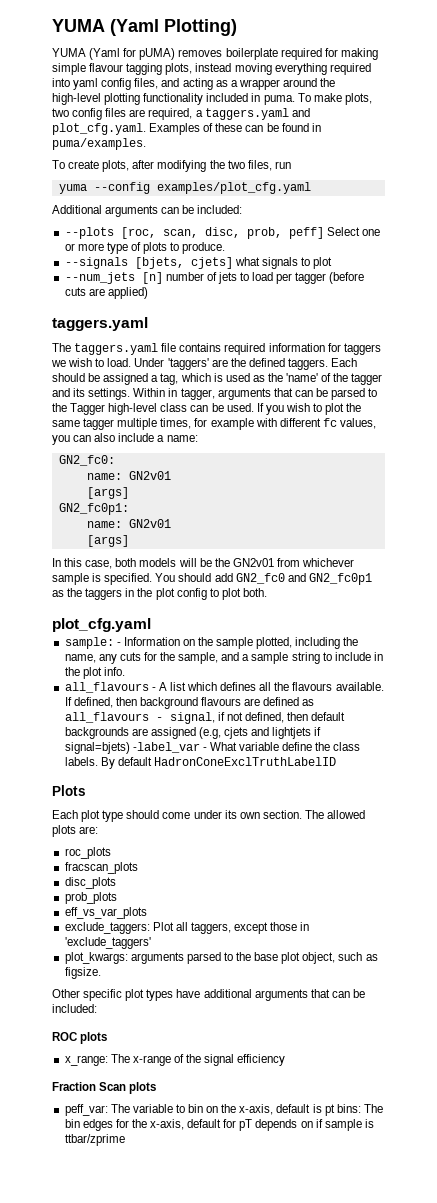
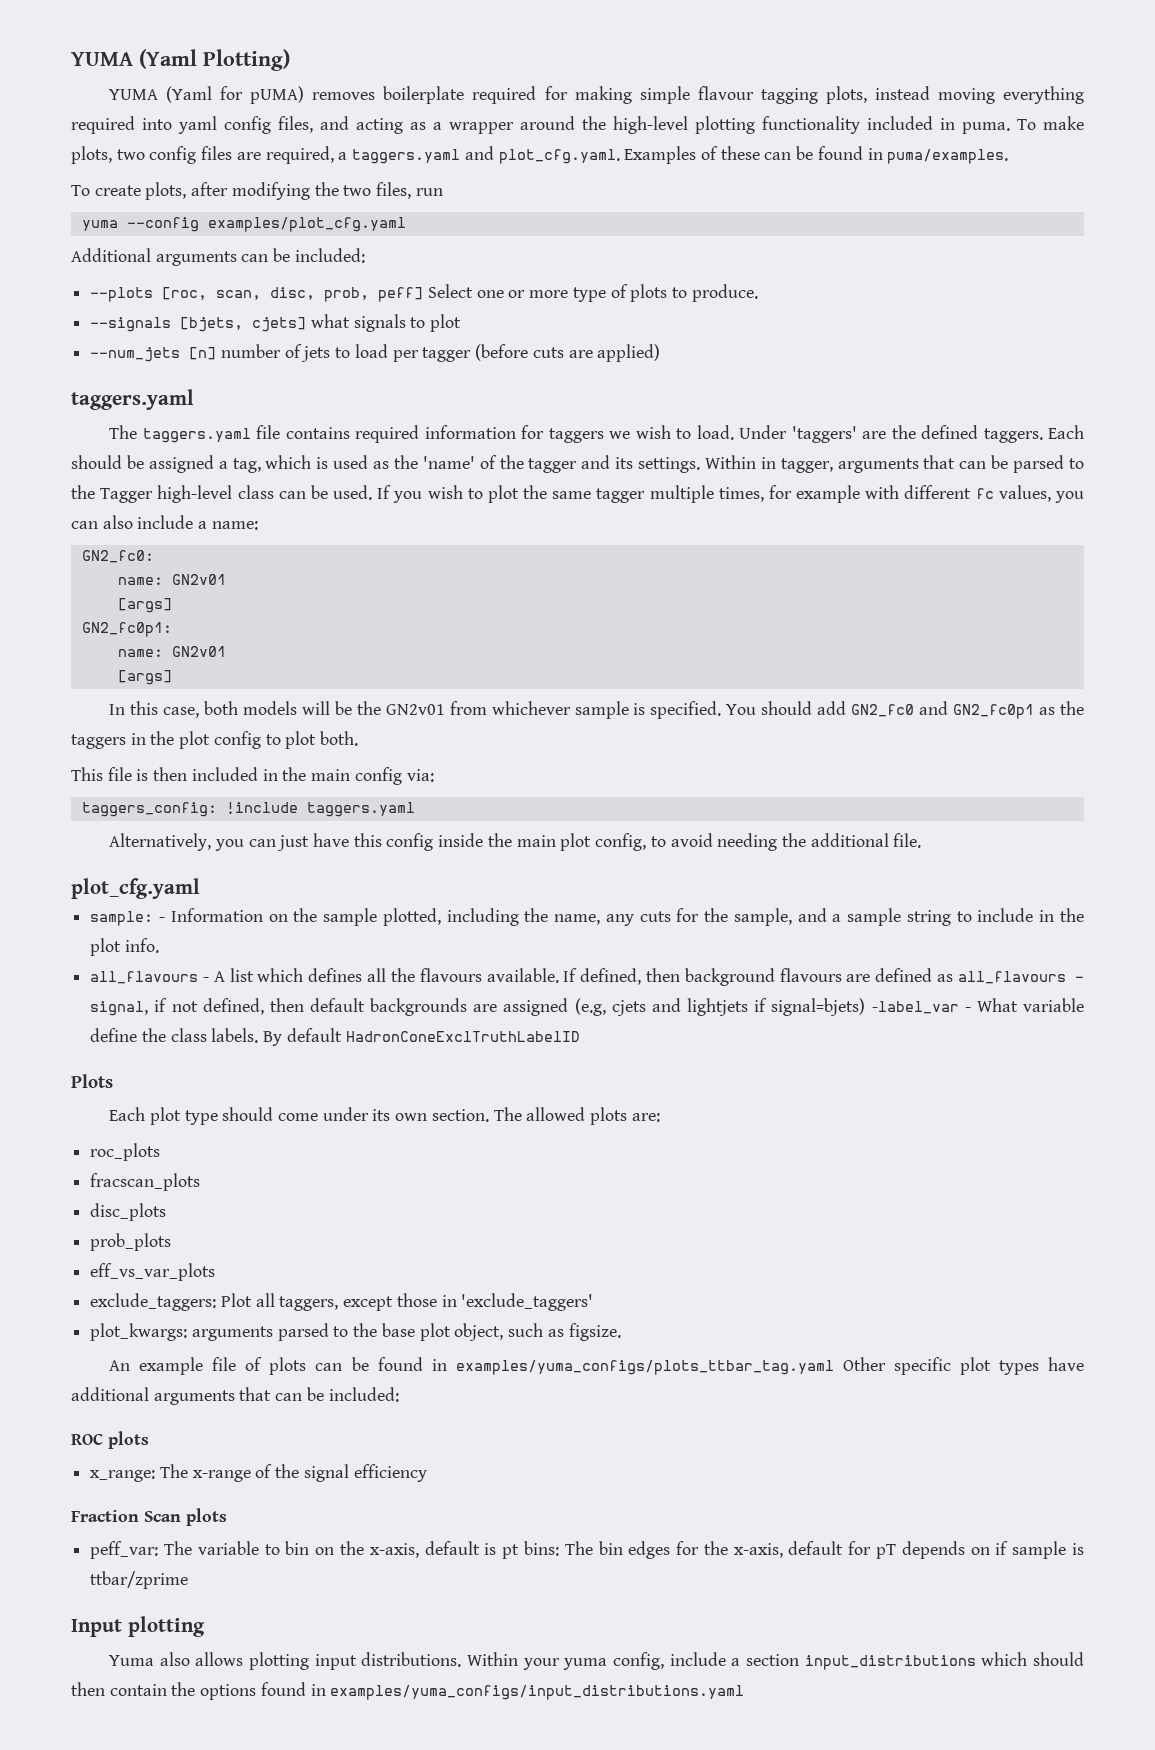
+ This file is then included in the main config via:
+ taggers_config: !include taggers.yaml
+ Alternatively, you can just have this config inside the main plot config, to avoid needing the additional file.
- Other specific plot types have additional arguments that can be included:
+ An example file of plots can be found in examples/yuma_configs/plots_ttbar_tag.yaml Other specific plot types have additional arguments that can be included:
+ Input plotting
+ Yuma also allows plotting input distributions. Within your yuma config, include a section input_distributions which should then contain the options found in examples/yuma_configs/input_distributions.yaml

